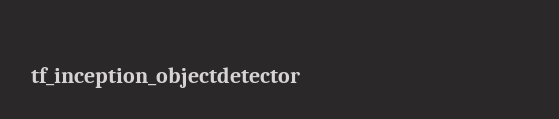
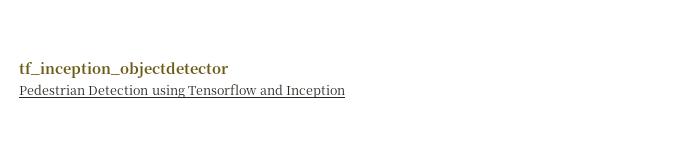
+ Pedestrian Detection using Tensorflow and Inception

